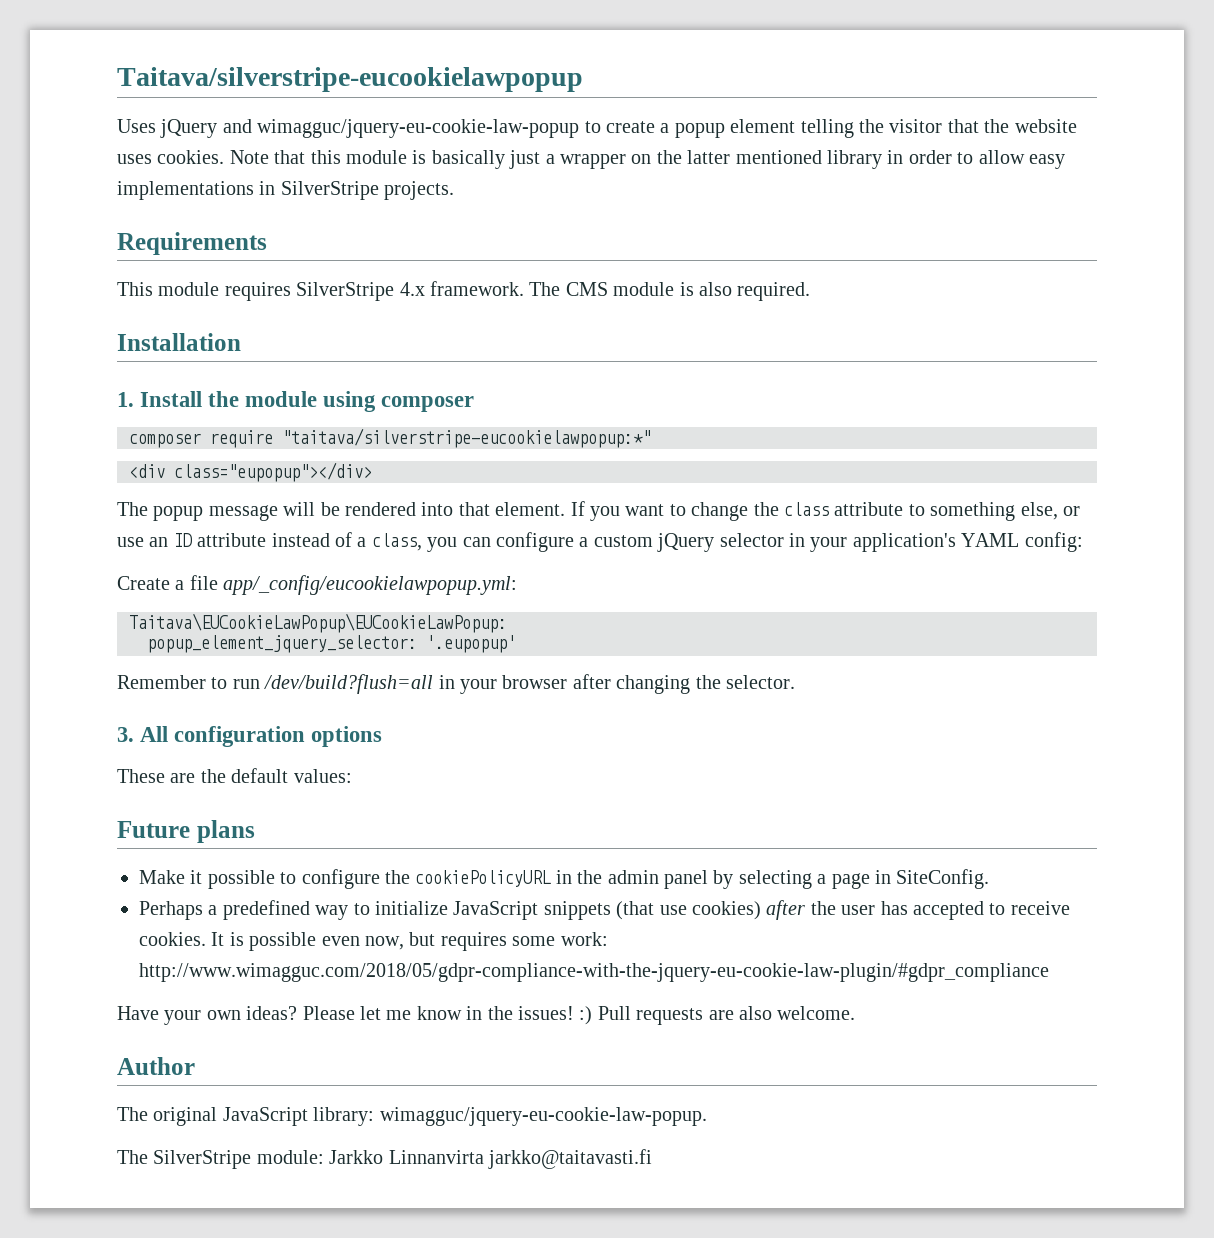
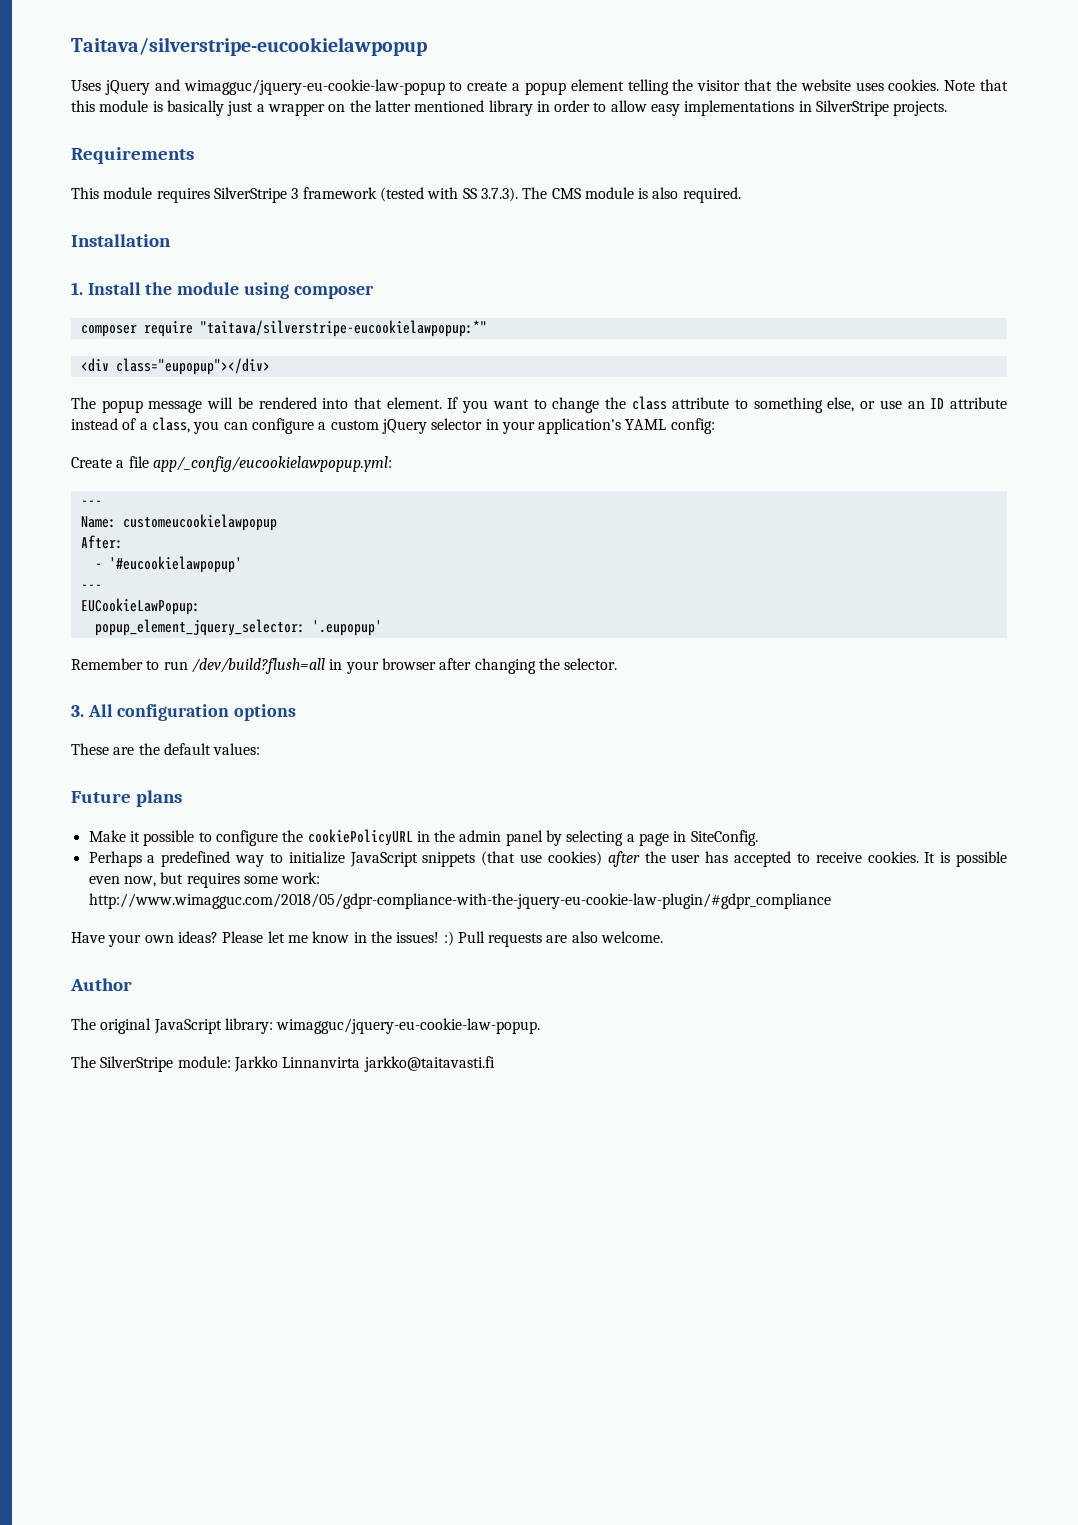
- This module requires SilverStripe 4.x framework. The CMS module is also required.
+ This module requires SilverStripe 3 framework (tested with SS 3.7.3). The CMS module is also required.
  Create a file app/_config/eucookielawpopup.yml:
- Taitava\EUCookieLawPopup\EUCookieLawPopup:
+ ---
+ Name: customeucookielawpopup
+ After:
+ - '#eucookielawpopup'
+ ---
+ EUCookieLawPopup:

